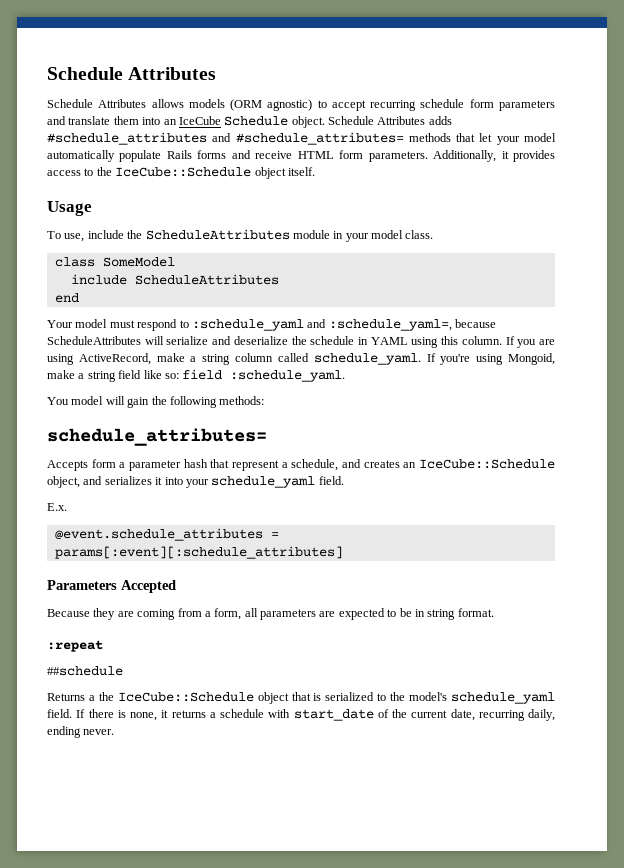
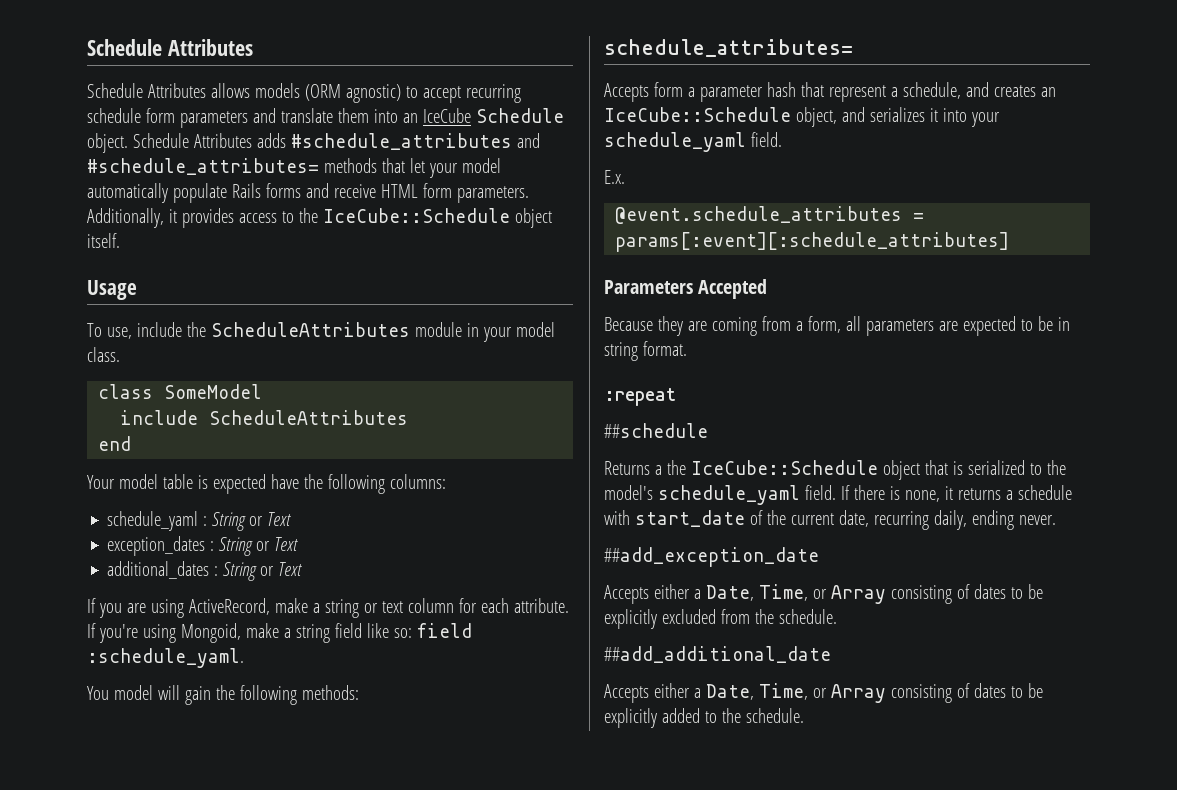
- Your model must respond to :schedule_yaml and :schedule_yaml=, because ScheduleAttributes will serialize and deserialize the schedule in YAML using this column. If you are using ActiveRecord, make a string column called schedule_yaml.
+ Your model table is expected have the following columns:
+ schedule_yaml : String or Text
+ exception_dates : String or Text
+ additional_dates : String or Text
+ If you are using ActiveRecord, make a string or text column for each attribute.
+ ##add_exception_date
+ Accepts either a Date, Time, or Array consisting of dates to be explicitly excluded from the schedule.
+ ##add_additional_date
+ Accepts either a Date, Time, or Array consisting of dates to be explicitly added to the schedule.

